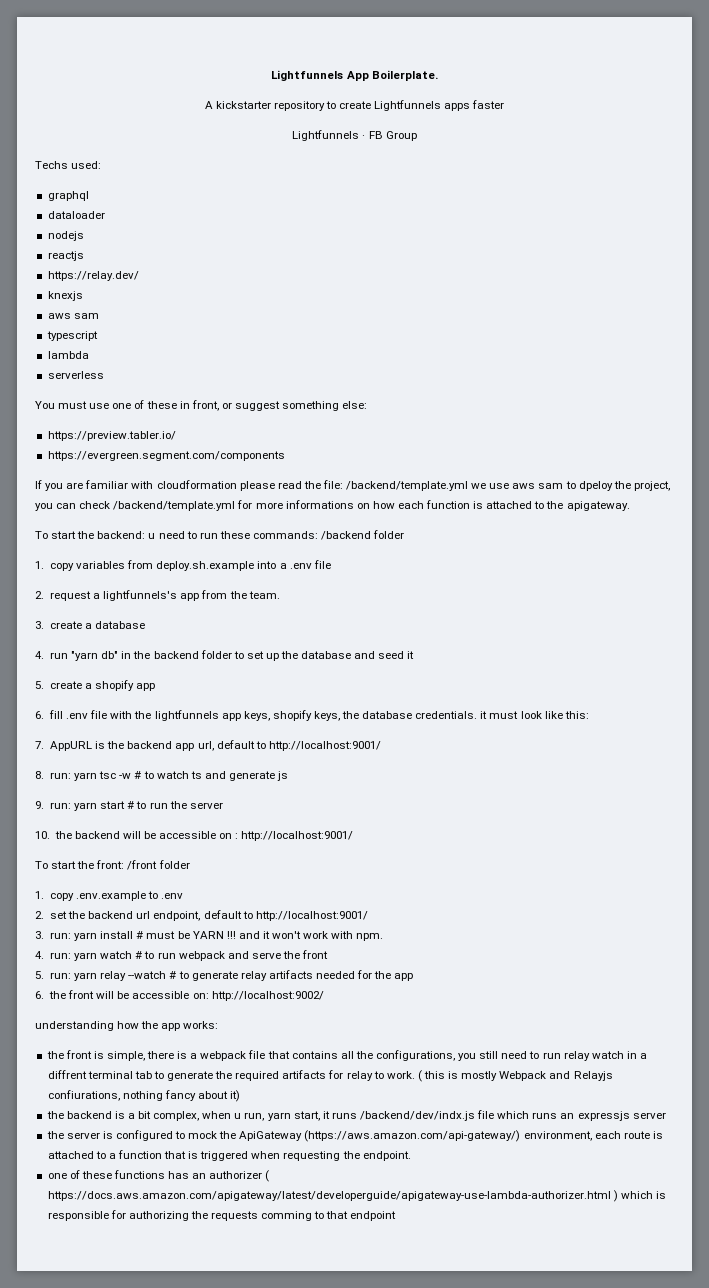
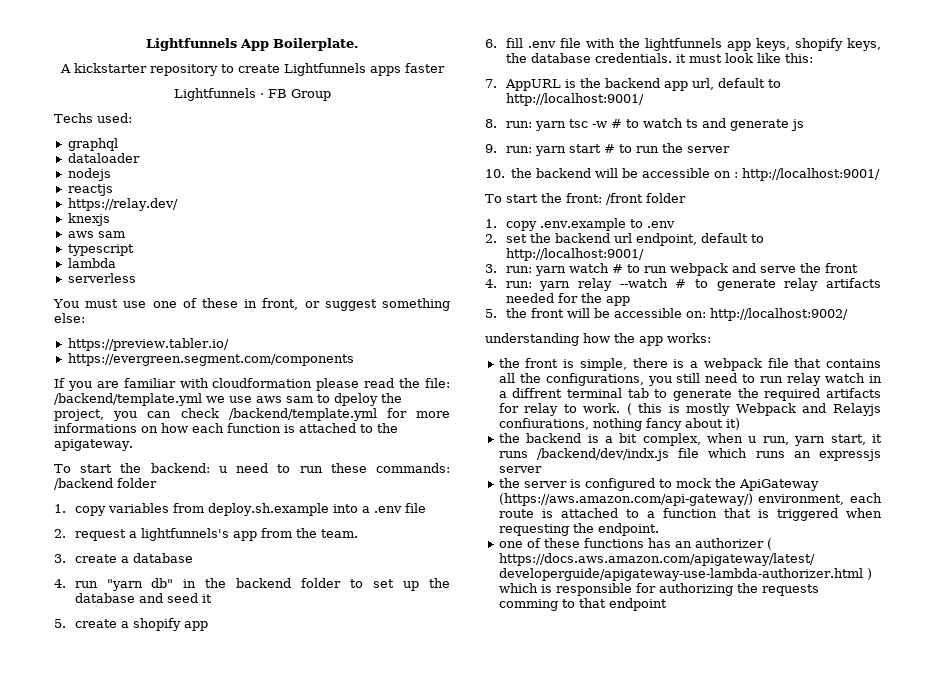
- 3. run: yarn install # must be YARN !!! and it won't work with npm.
- 4. run: yarn watch # to run webpack and serve the front
+ 3. run: yarn watch # to run webpack and serve the front
- 5. run: yarn relay --watch # to generate relay artifacts needed for the app
+ 4. run: yarn relay --watch # to generate relay artifacts needed for the app
- 6. the front will be accessible on: http://localhost:9002/
+ 5. the front will be accessible on: http://localhost:9002/

